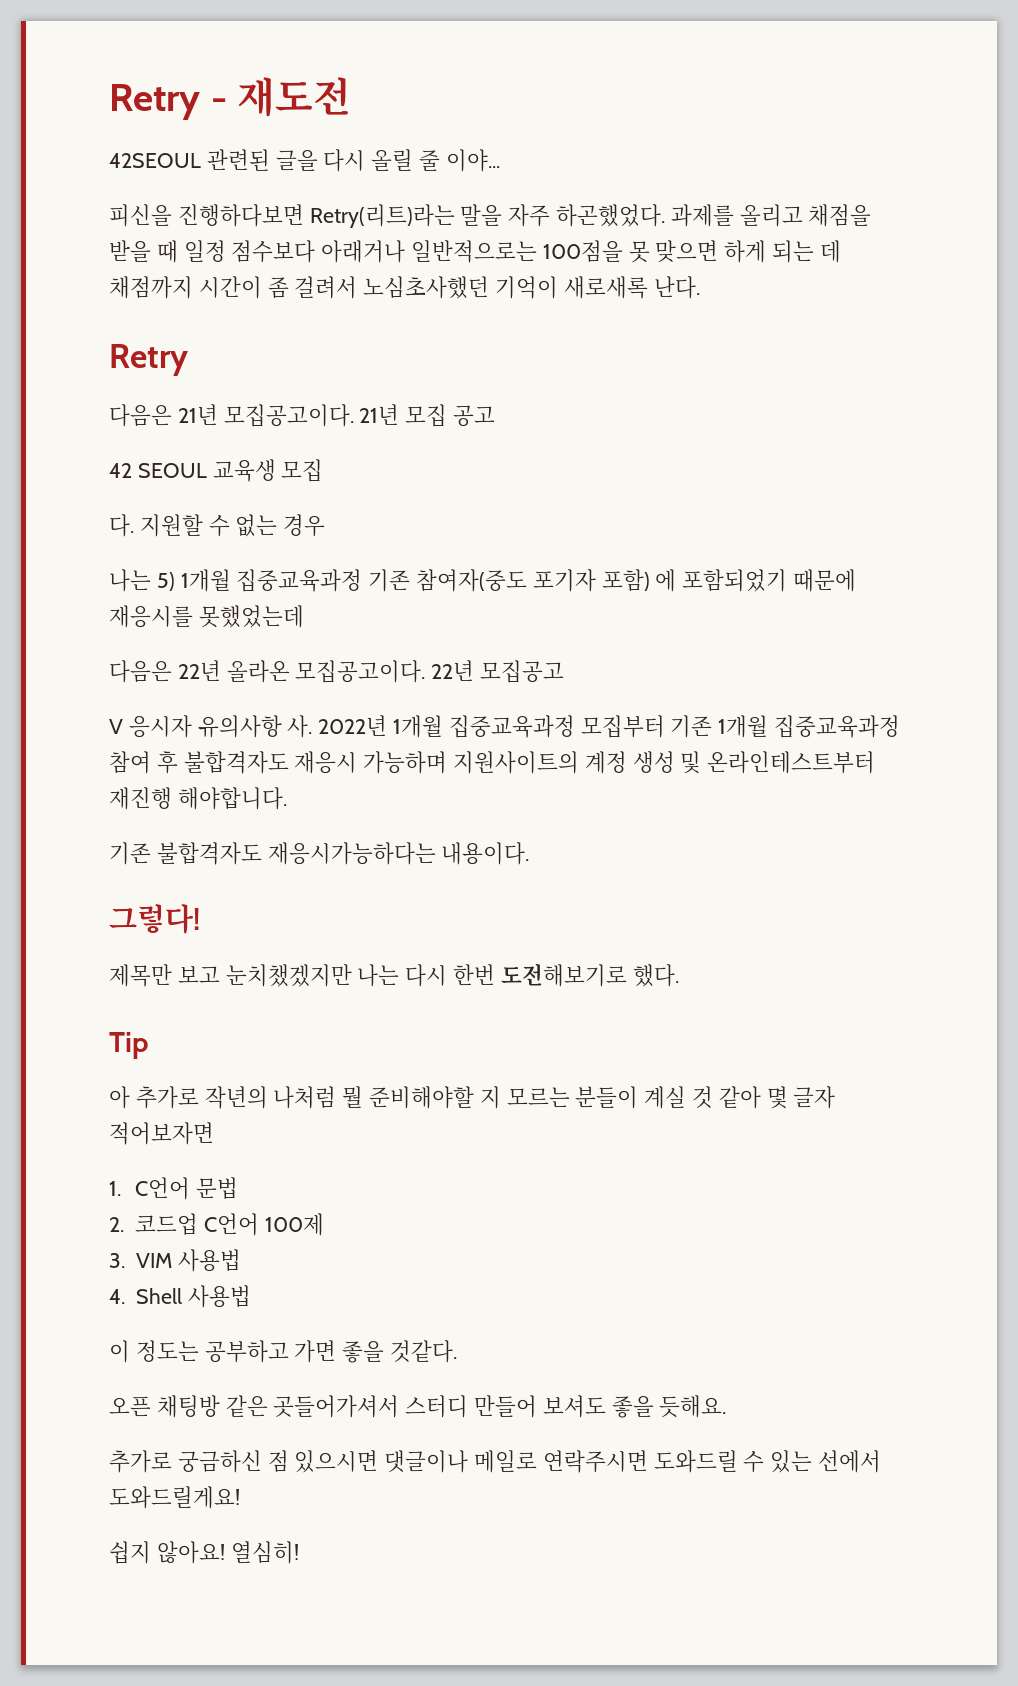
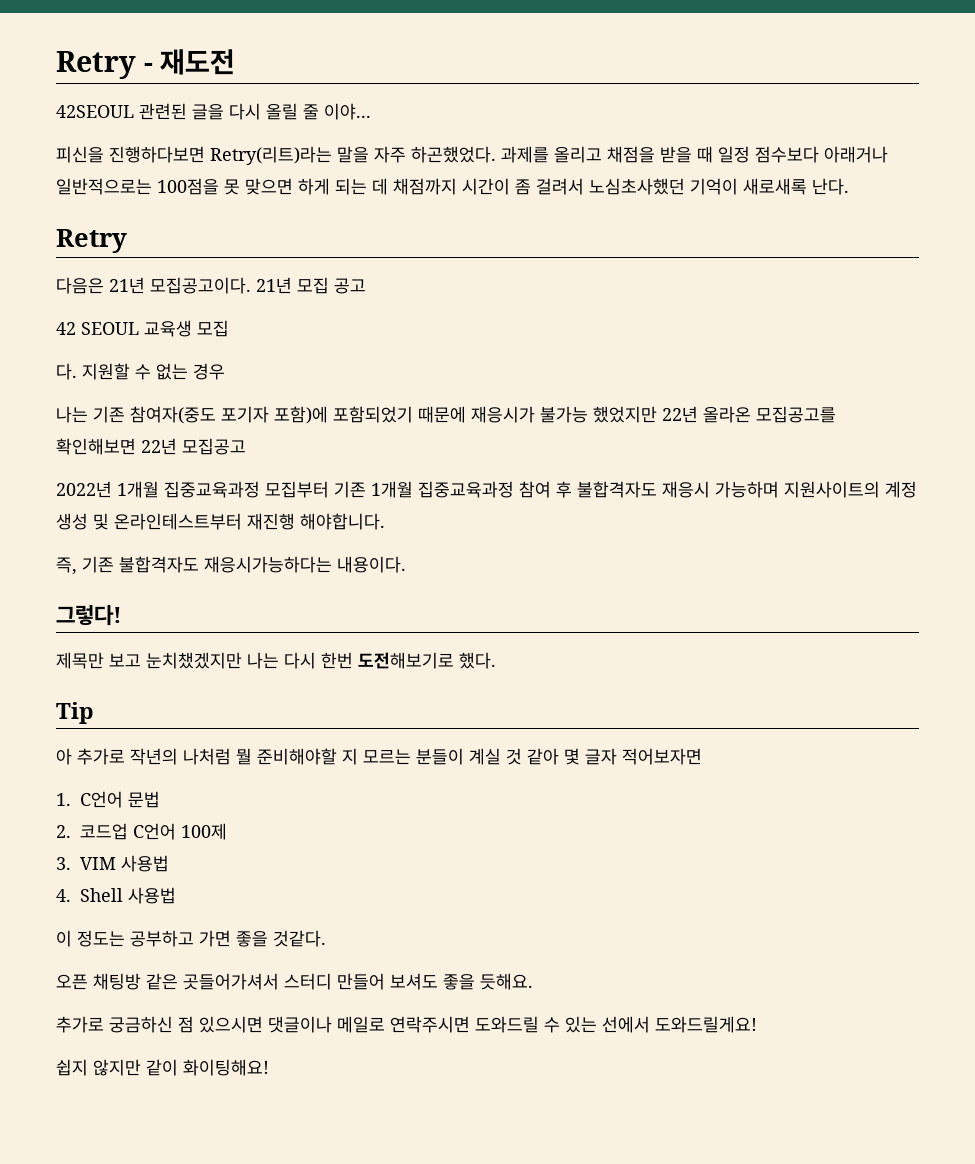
- 나는 5) 1개월 집중교육과정 기존 참여자(중도 포기자 포함) 에 포함되었기 때문에 재응시를 못했었는데
- 다음은 22년 올라온 모집공고이다. 22년 모집공고
- V 응시자 유의사항 사. 2022년 1개월 집중교육과정 모집부터 기존 1개월 집중교육과정 참여 후 불합격자도 재응시 가능하며 지원사이트의 계정 생성 및 온라인테스트부터 재진행 해야합니다.
+ 나는 기존 참여자(중도 포기자 포함)에 포함되었기 때문에 재응시가 불가능 했었지만 22년 올라온 모집공고를 확인해보면 22년 모집공고
+ 2022년 1개월 집중교육과정 모집부터 기존 1개월 집중교육과정 참여 후 불합격자도 재응시 가능하며 지원사이트의 계정 생성 및 온라인테스트부터 재진행 해야합니다.
- 기존 불합격자도 재응시가능하다는 내용이다.
+ 즉, 기존 불합격자도 재응시가능하다는 내용이다.
- 쉽지 않아요! 열심히!
+ 쉽지 않지만 같이 화이팅해요!

